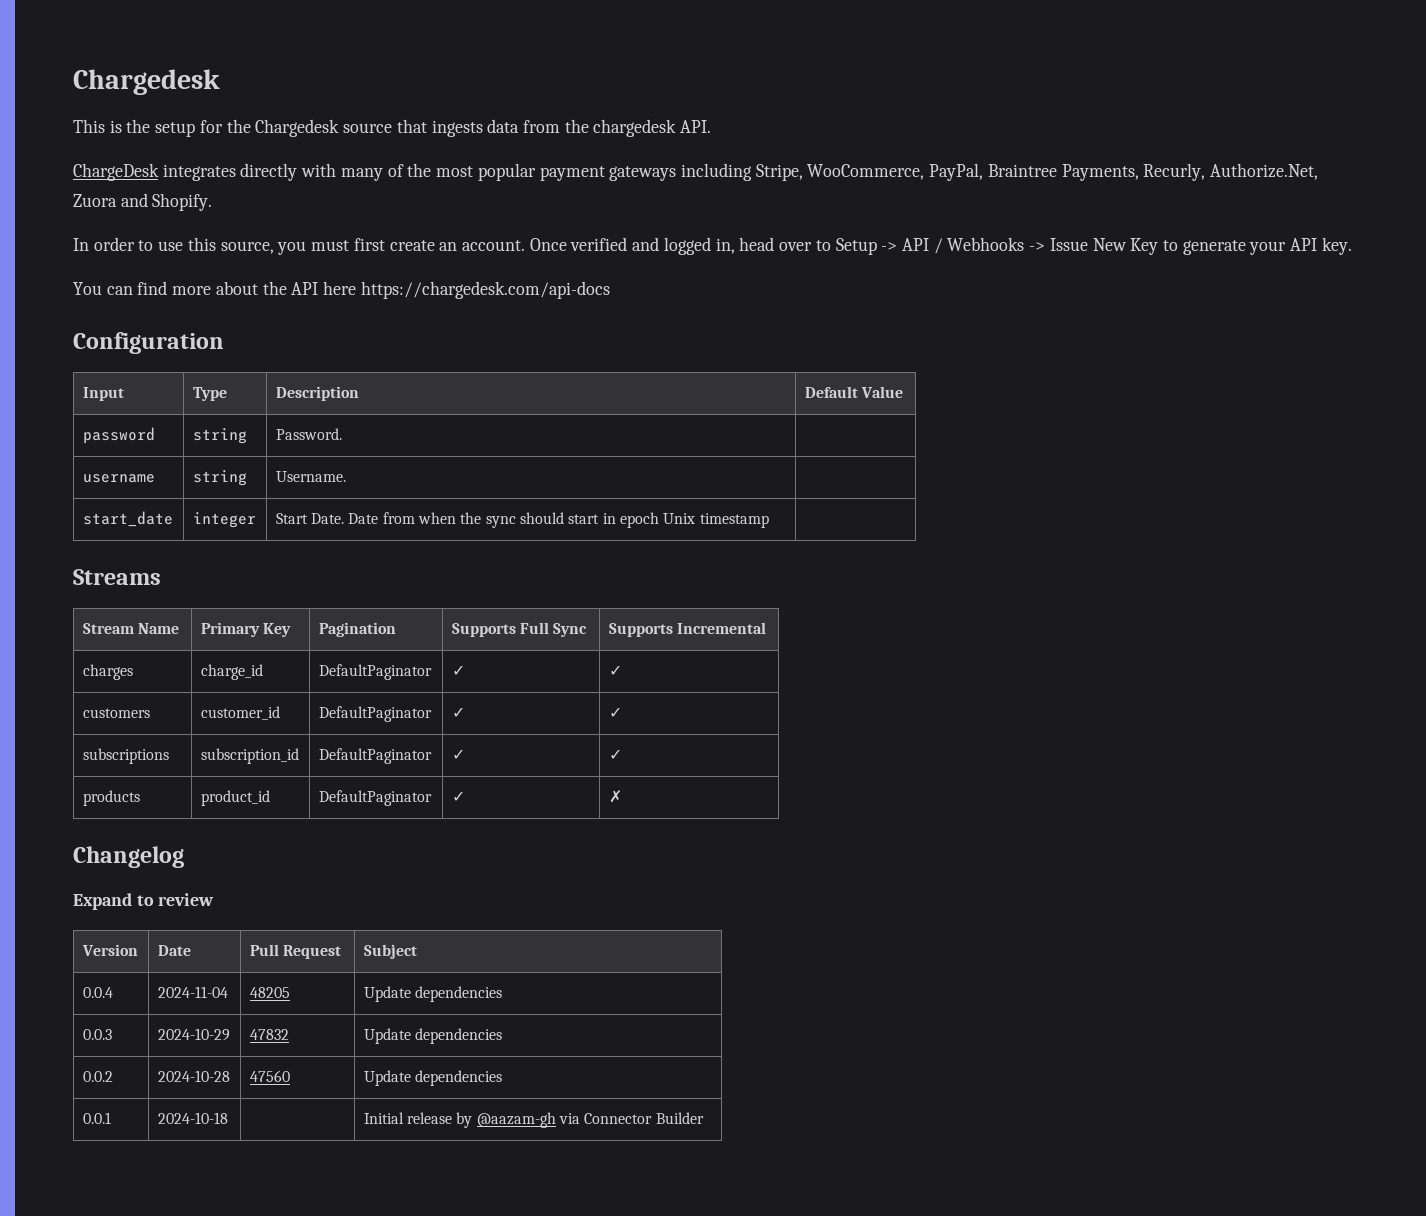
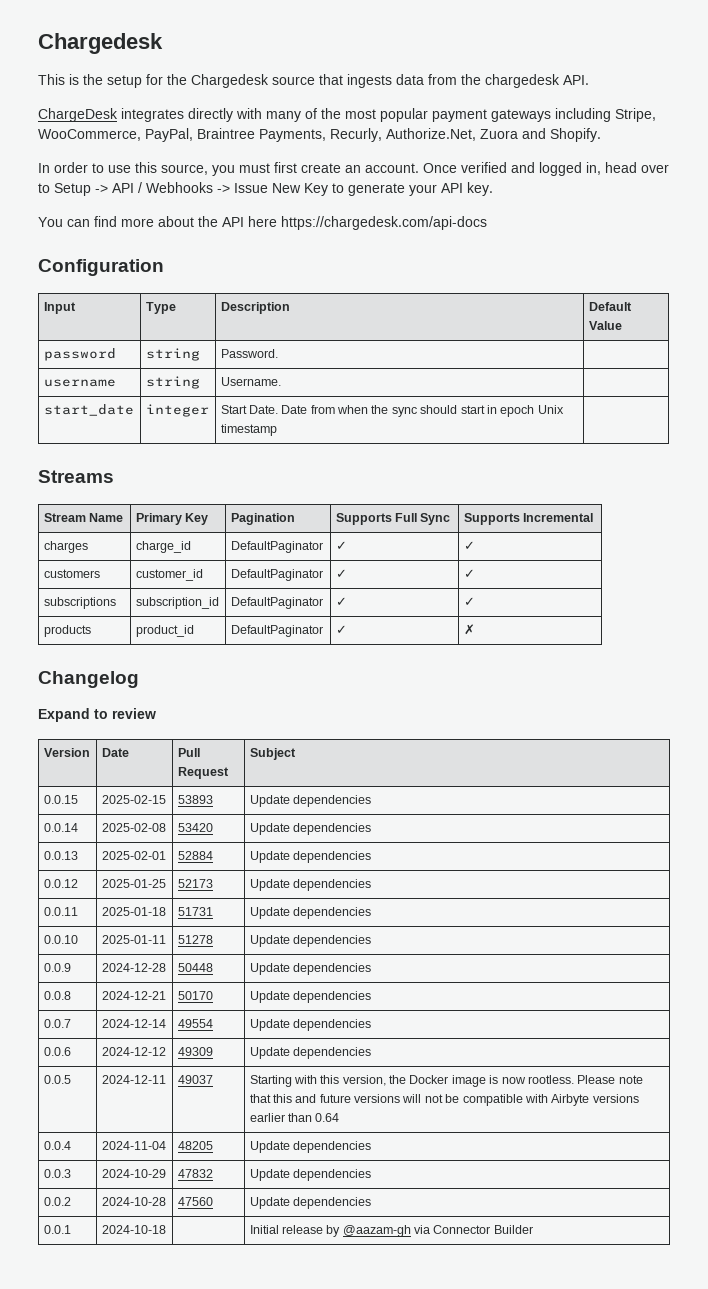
+ 0.0.15 | 2025-02-15 | 53893 | Update dependencies
+ 0.0.14 | 2025-02-08 | 53420 | Update dependencies
+ 0.0.13 | 2025-02-01 | 52884 | Update dependencies
+ 0.0.12 | 2025-01-25 | 52173 | Update dependencies
+ 0.0.11 | 2025-01-18 | 51731 | Update dependencies
+ 0.0.10 | 2025-01-11 | 51278 | Update dependencies
+ 0.0.9 | 2024-12-28 | 50448 | Update dependencies
+ 0.0.8 | 2024-12-21 | 50170 | Update dependencies
+ 0.0.7 | 2024-12-14 | 49554 | Update dependencies
+ 0.0.6 | 2024-12-12 | 49309 | Update dependencies
+ 0.0.5 | 2024-12-11 | 49037 | Starting with this version, the Docker image is now rootless. Please note that this and future versions will not be compatible with Airbyte versions earlier than 0.64

